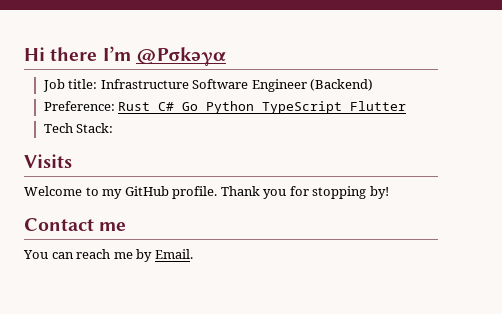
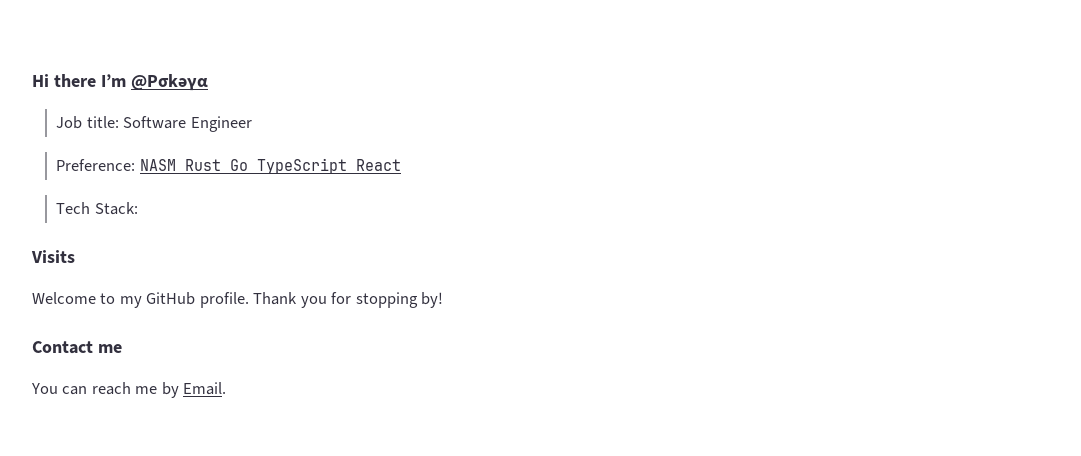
- Job title: Infrastructure Software Engineer (Backend)
+ Job title: Software Engineer
- Preference: Rust C# Go Python TypeScript Flutter
+ Preference: NASM Rust Go TypeScript React

